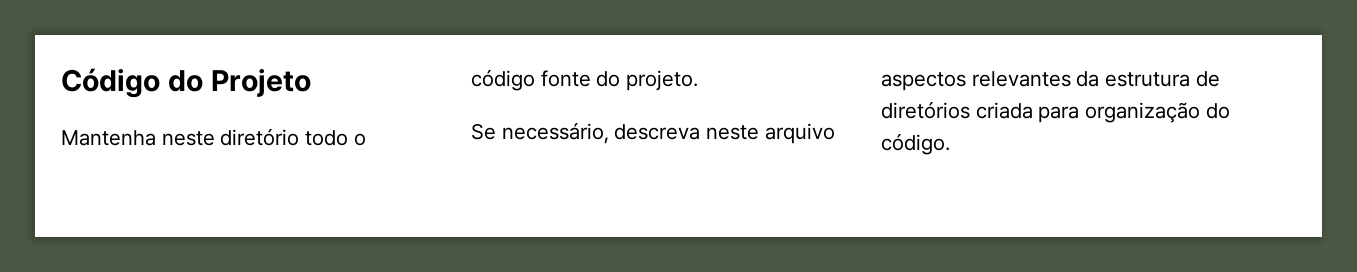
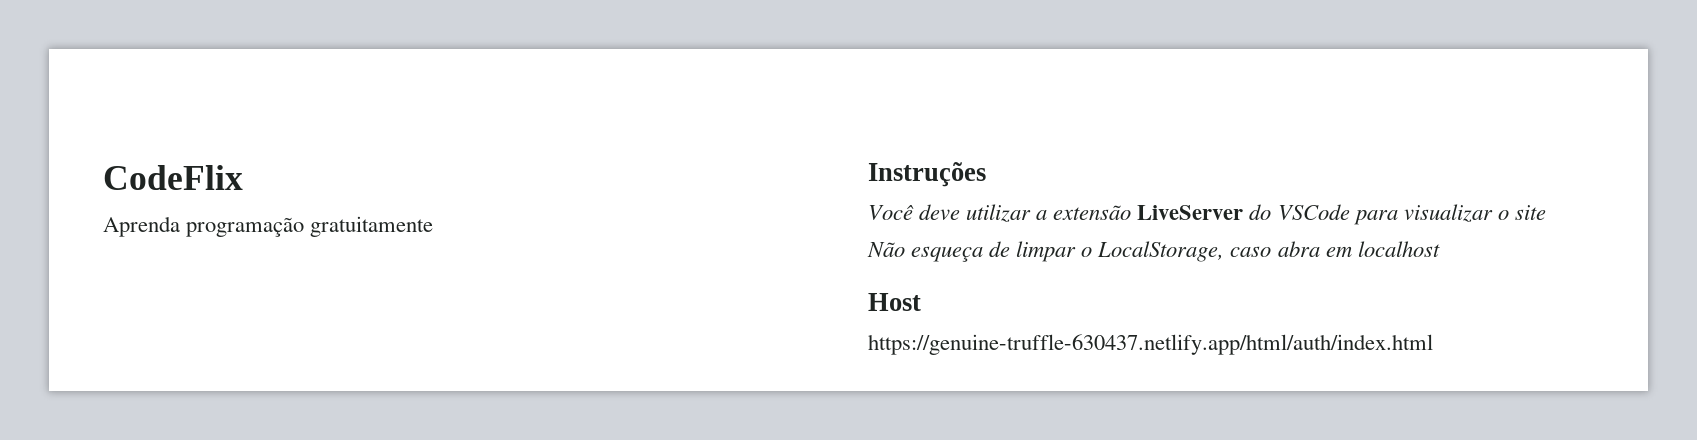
- Código do Projeto
- Mantenha neste diretório todo o código fonte do projeto.
- Se necessário, descreva neste arquivo aspectos relevantes da estrutura de diretórios criada para organização do código.
+ CodeFlix
+ Aprenda programação gratuitamente
+ Instruções
+ Você deve utilizar a extensão LiveServer do VSCode para visualizar o site
+ Não esqueça de limpar o LocalStorage, caso abra em localhost
+ Host
+ https://genuine-truffle-630437.netlify.app/html/auth/index.html

